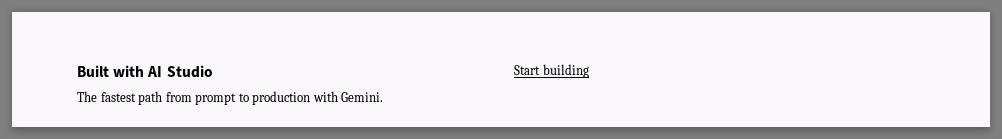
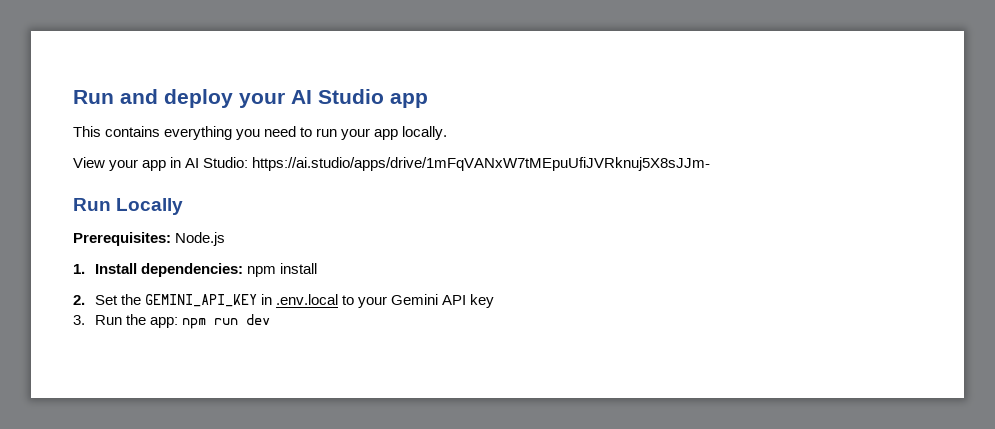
- Built with AI Studio
- The fastest path from prompt to production with Gemini.
- Start building
+ Run and deploy your AI Studio app
+ This contains everything you need to run your app locally.
+ View your app in AI Studio: https://ai.studio/apps/drive/1mFqVANxW7tMEpuUfiJVRknuj5X8sJJm-
+ Run Locally
+ Prerequisites: Node.js
+ 1. Install dependencies: npm install
+ 2. Set the GEMINI_API_KEY in .env.local to your Gemini API key
+ 3. Run the app: npm run dev

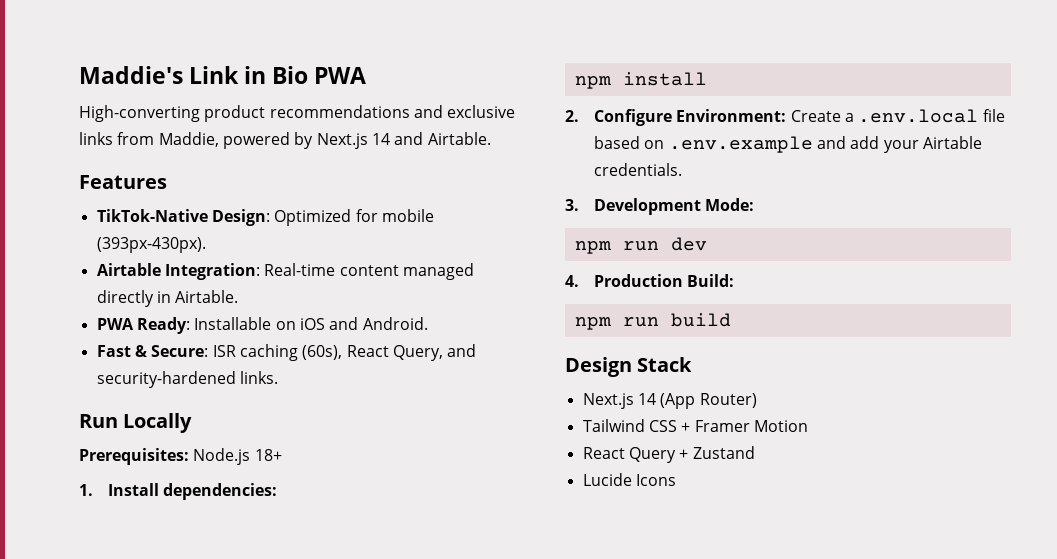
- Run and deploy your AI Studio app
- This contains everything you need to run your app locally.
- View your app in AI Studio: https://ai.studio/apps/drive/1mFqVANxW7tMEpuUfiJVRknuj5X8sJJm-
+ Maddie's Link in Bio PWA
+ High-converting product recommendations and exclusive links from Maddie, powered by Next.js 14 and Airtable.
+ Features
+ TikTok-Native Design: Optimized for mobile (393px-430px).
+ Airtable Integration: Real-time content managed directly in Airtable.
+ PWA Ready: Installable on iOS and Android.
+ Fast & Secure: ISR caching (60s), React Query, and security-hardened links.
- Prerequisites: Node.js
+ Prerequisites: Node.js 18+
- 1. Install dependencies: npm install
+ 1. Install dependencies:
+ npm install
- 2. Set the GEMINI_API_KEY in .env.local to your Gemini API key
- 3. Run the app: npm run dev
+ 2. Configure Environment: Create a .env.local file based on .env.example and add your Airtable credentials.
+ 3. Development Mode:
+ npm run dev
+ 4. Production Build:
+ npm run build
+ Design Stack
+ Next.js 14 (App Router)
+ Tailwind CSS + Framer Motion
+ React Query + Zustand
+ Lucide Icons

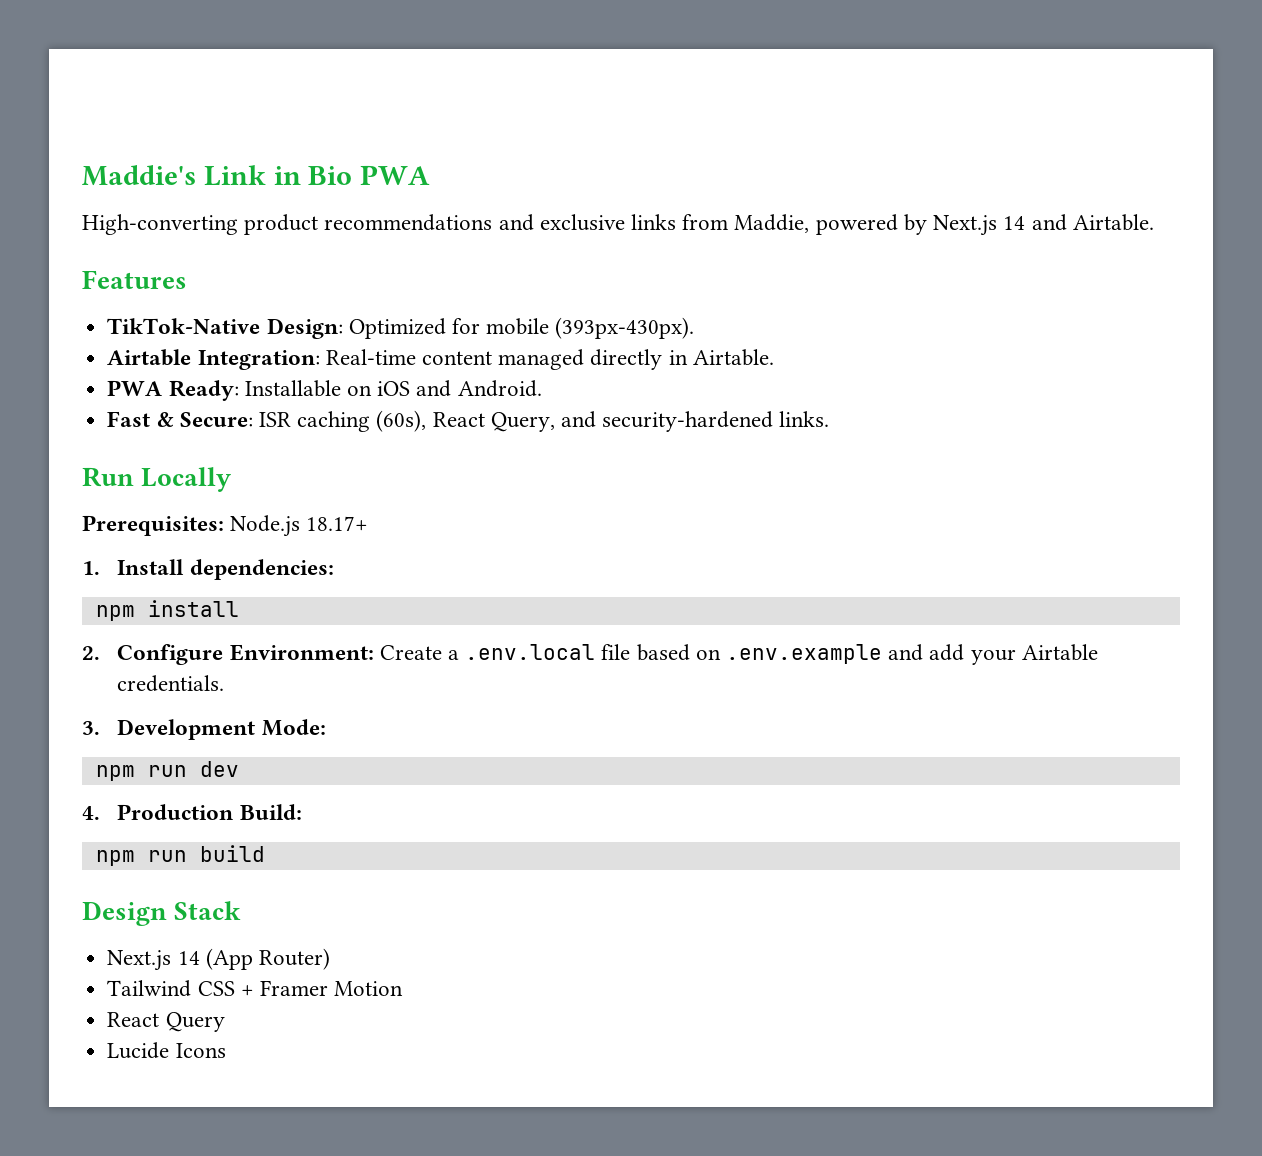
- Prerequisites: Node.js 18+
+ Prerequisites: Node.js 18.17+
- React Query + Zustand
+ React Query

